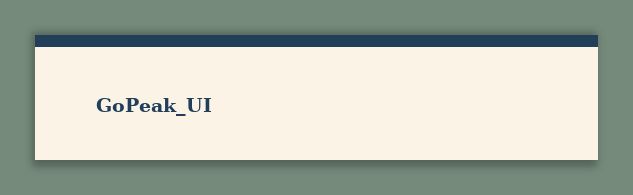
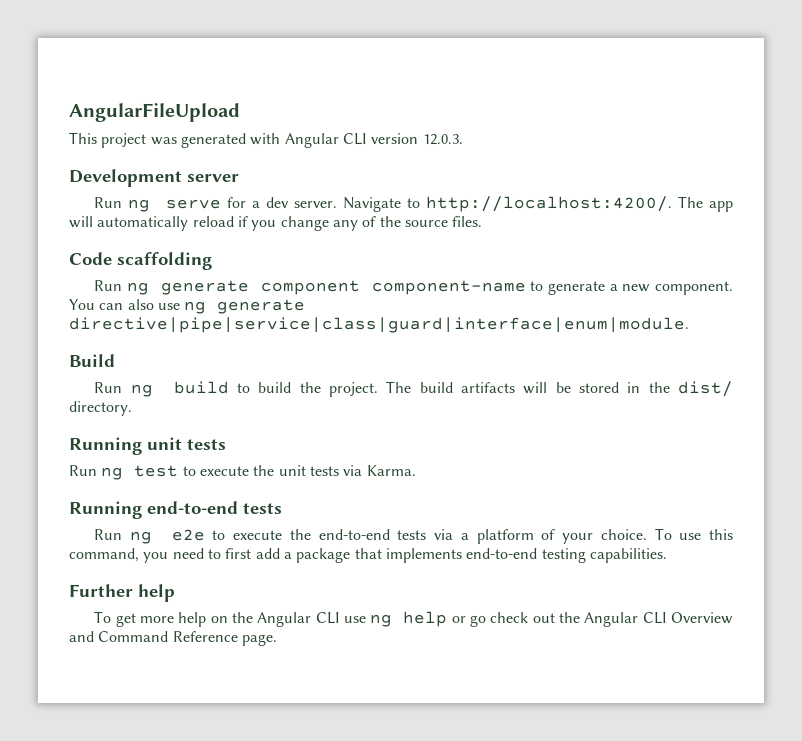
- GoPeak_UI
+ AngularFileUpload
+ This project was generated with Angular CLI version 12.0.3.
+ Development server
+ Run ng serve for a dev server. Navigate to http://localhost:4200/. The app will automatically reload if you change any of the source files.
+ Code scaffolding
+ Run ng generate component component-name to generate a new component. You can also use ng generate directive|pipe|service|class|guard|interface|enum|module.
+ Build
+ Run ng build to build the project. The build artifacts will be stored in the dist/ directory.
+ Running unit tests
+ Run ng test to execute the unit tests via Karma.
+ Running end-to-end tests
+ Run ng e2e to execute the end-to-end tests via a platform of your choice. To use this command, you need to first add a package that implements end-to-end testing capabilities.
+ Further help
+ To get more help on the Angular CLI use ng help or go check out the Angular CLI Overview and Command Reference page.

